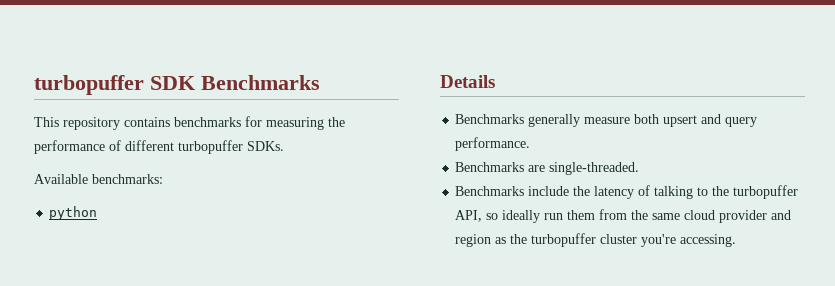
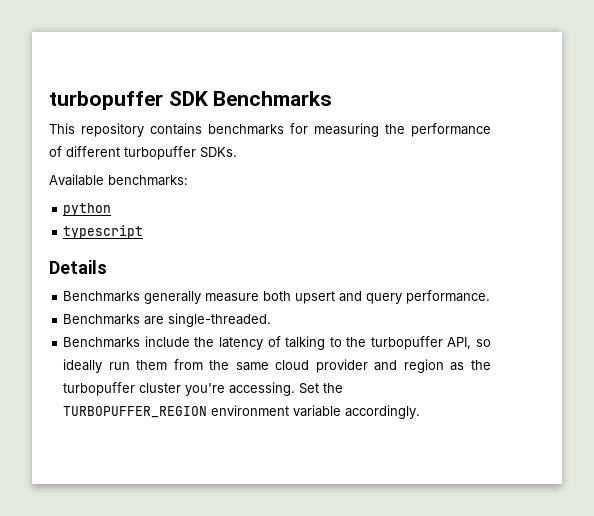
+ typescript
+ Set the TURBOPUFFER_REGION environment variable accordingly.

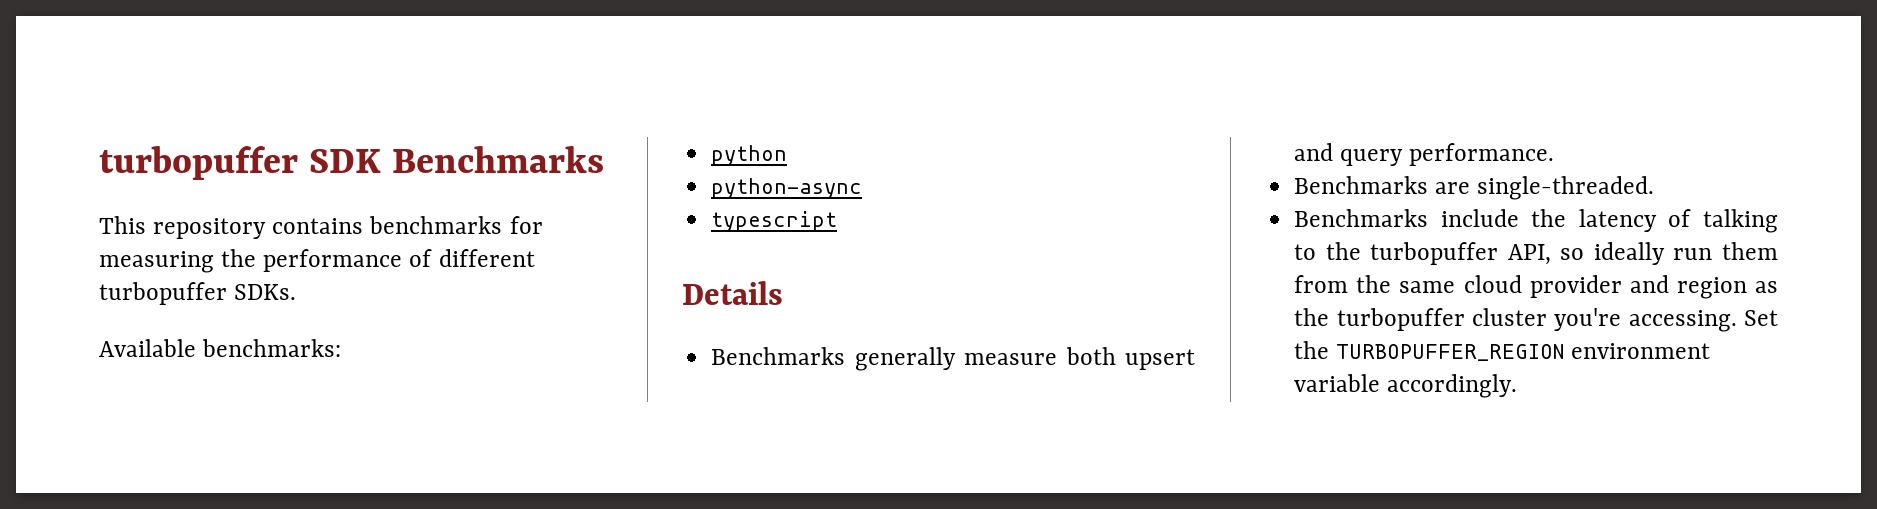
+ python-async

